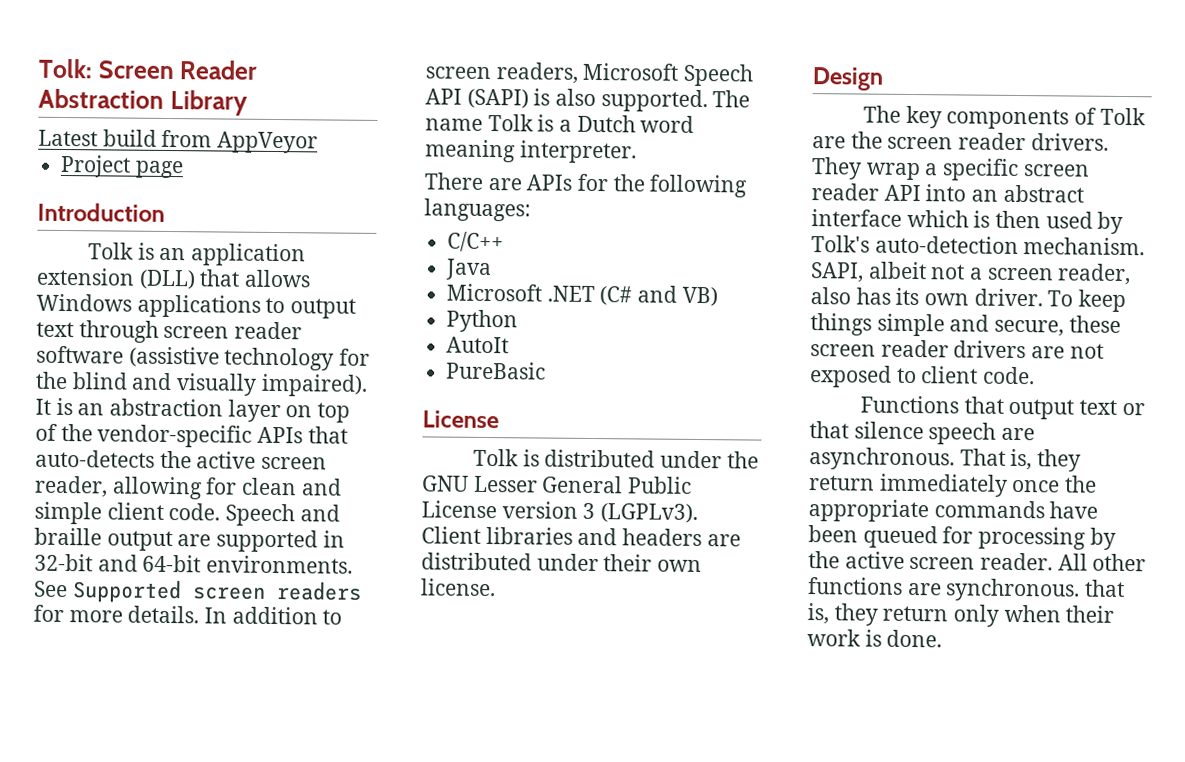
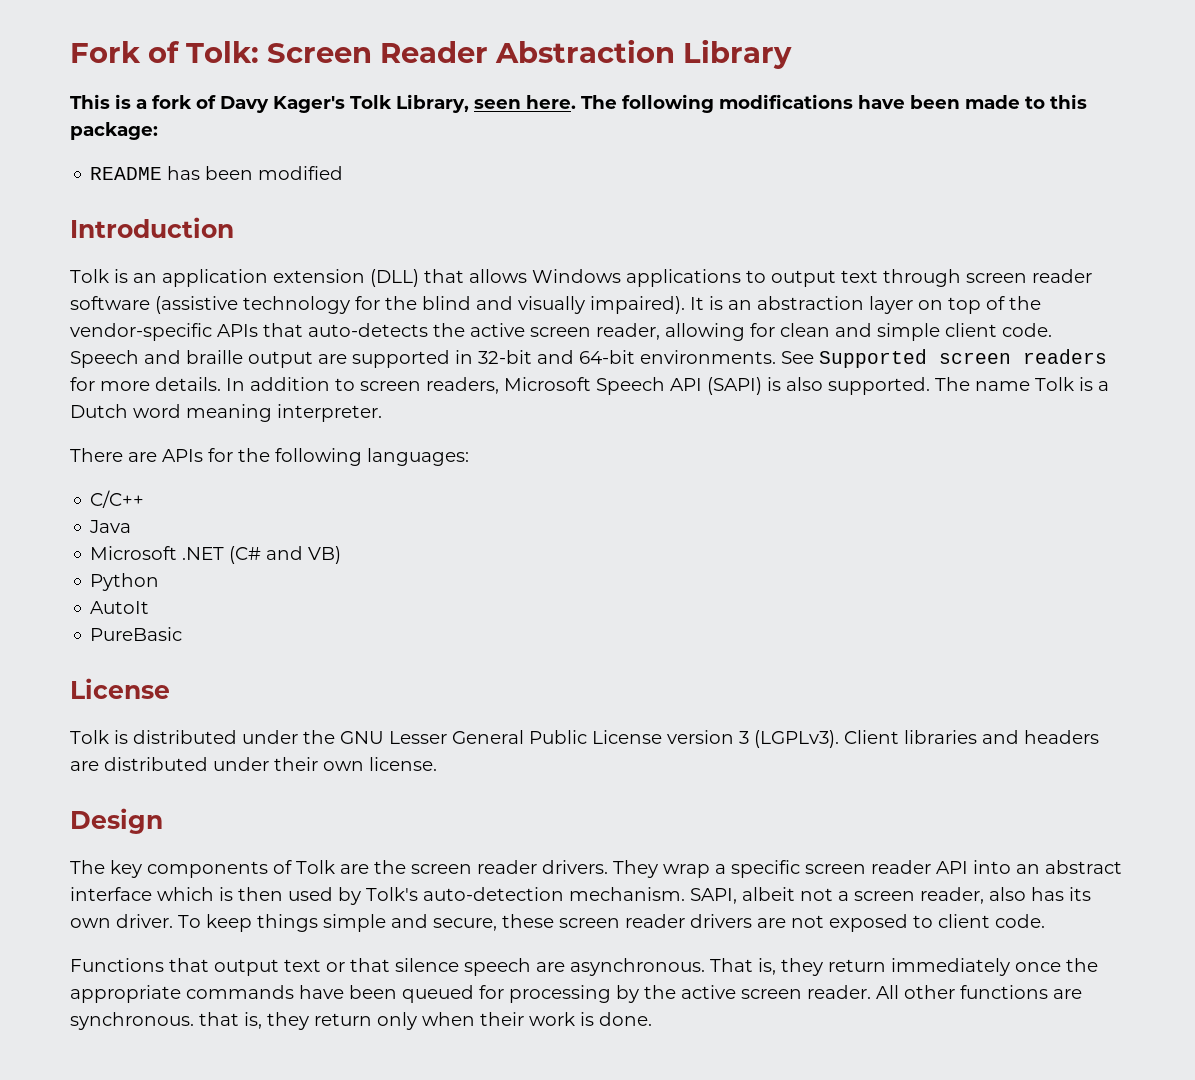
- Tolk: Screen Reader Abstraction Library
+ Fork of Tolk: Screen Reader Abstraction Library
- Latest build from AppVeyor
- Project page
+ This is a fork of Davy Kager's Tolk Library, seen here. The following modifications have been made to this package:
+ README has been modified

